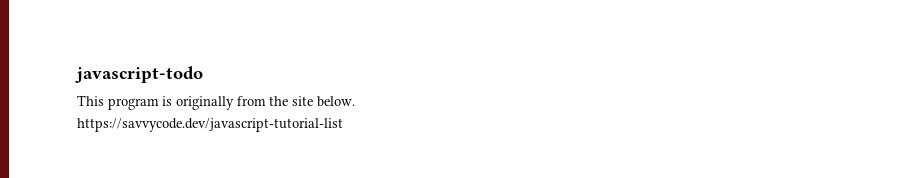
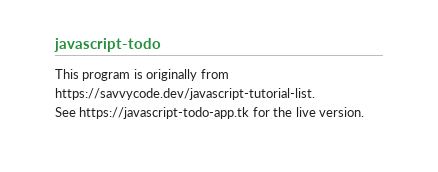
- This program is originally from the site below.
- https://savvycode.dev/javascript-tutorial-list
+ This program is originally from https://savvycode.dev/javascript-tutorial-list.
+ See https://javascript-todo-app.tk for the live version.

